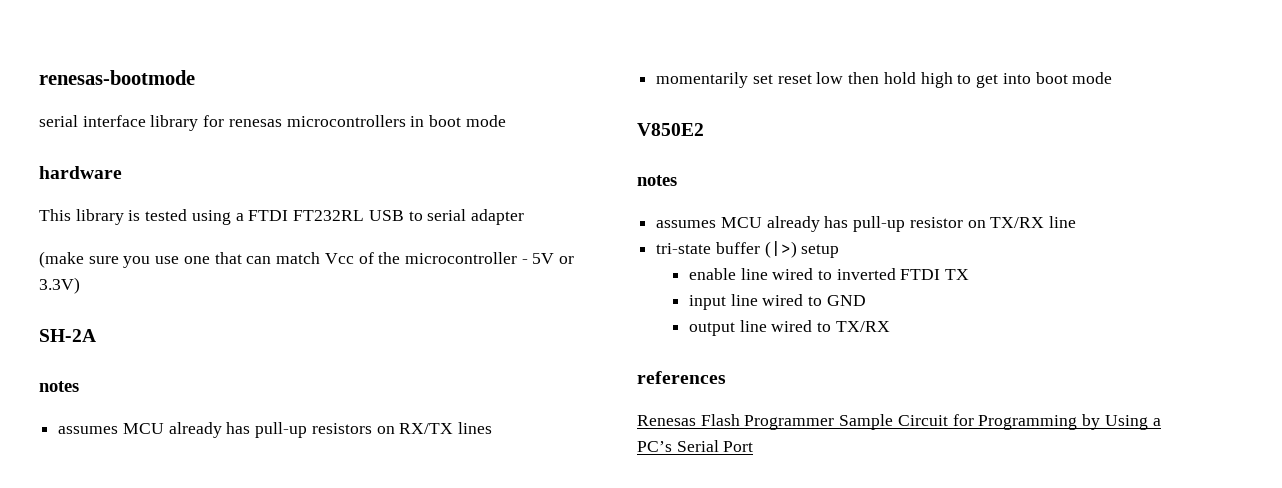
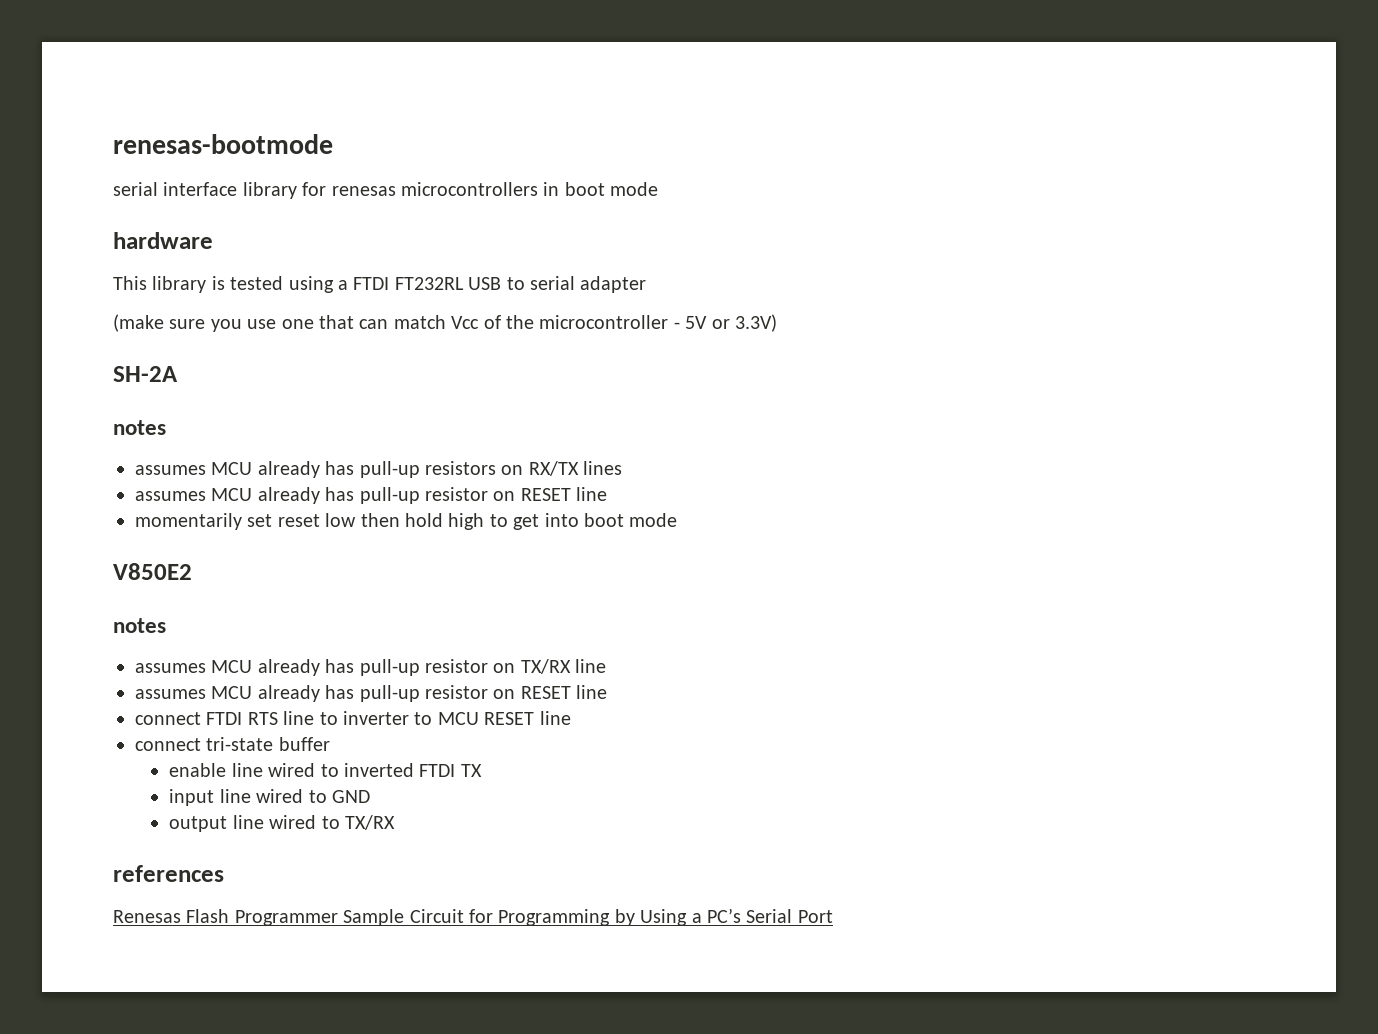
  assumes MCU already has pull-up resistors on RX/TX lines
+ assumes MCU already has pull-up resistor on RESET line
  assumes MCU already has pull-up resistor on TX/RX line
- tri-state buffer (|>) setup
+ assumes MCU already has pull-up resistor on RESET line
+ connect FTDI RTS line to inverter to MCU RESET line
+ connect tri-state buffer

